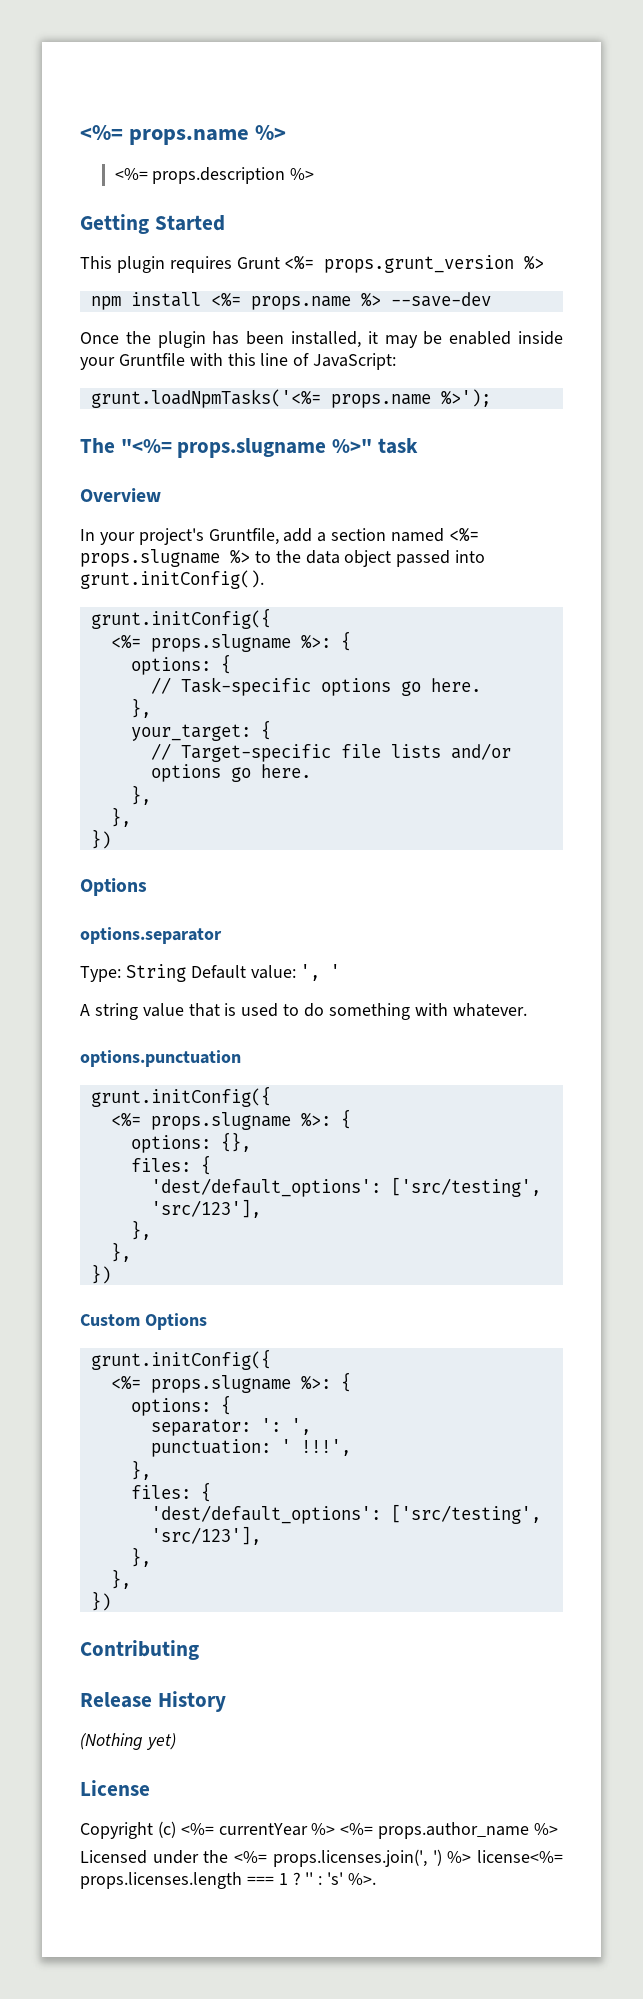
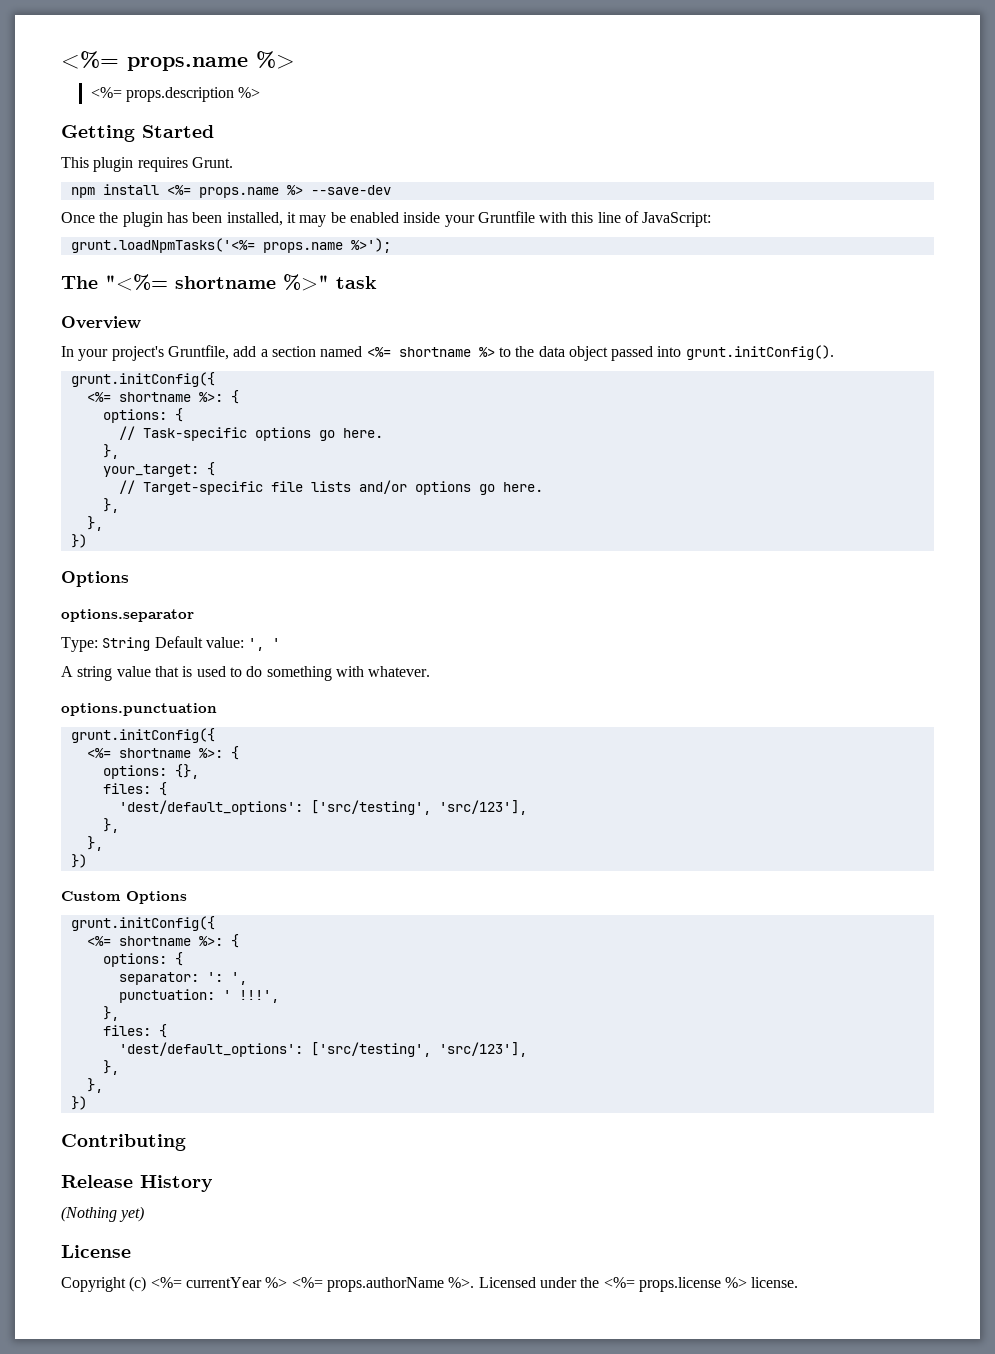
- This plugin requires Grunt <%= props.grunt_version %>
+ This plugin requires Grunt.
- The "<%= props.slugname %>" task
+ The "<%= shortname %>" task
- In your project's Gruntfile, add a section named <%= props.slugname %> to the data object passed into grunt.initConfig().
+ In your project's Gruntfile, add a section named <%= shortname %> to the data object passed into grunt.initConfig().
  grunt.initConfig({
- <%= props.slugname %>: {
+ <%= shortname %>: {
  options.punctuation
  grunt.initConfig({
- <%= props.slugname %>: {
+ <%= shortname %>: {
  Custom Options
  grunt.initConfig({
- <%= props.slugname %>: {
+ <%= shortname %>: {
- Copyright (c) <%= currentYear %> <%= props.author_name %>
- Licensed under the <%= props.licenses.join(', ') %> license<%= props.licenses.length === 1 ? '' : 's' %>.
+ Copyright (c) <%= currentYear %> <%= props.authorName %>. Licensed under the <%= props.license %> license.

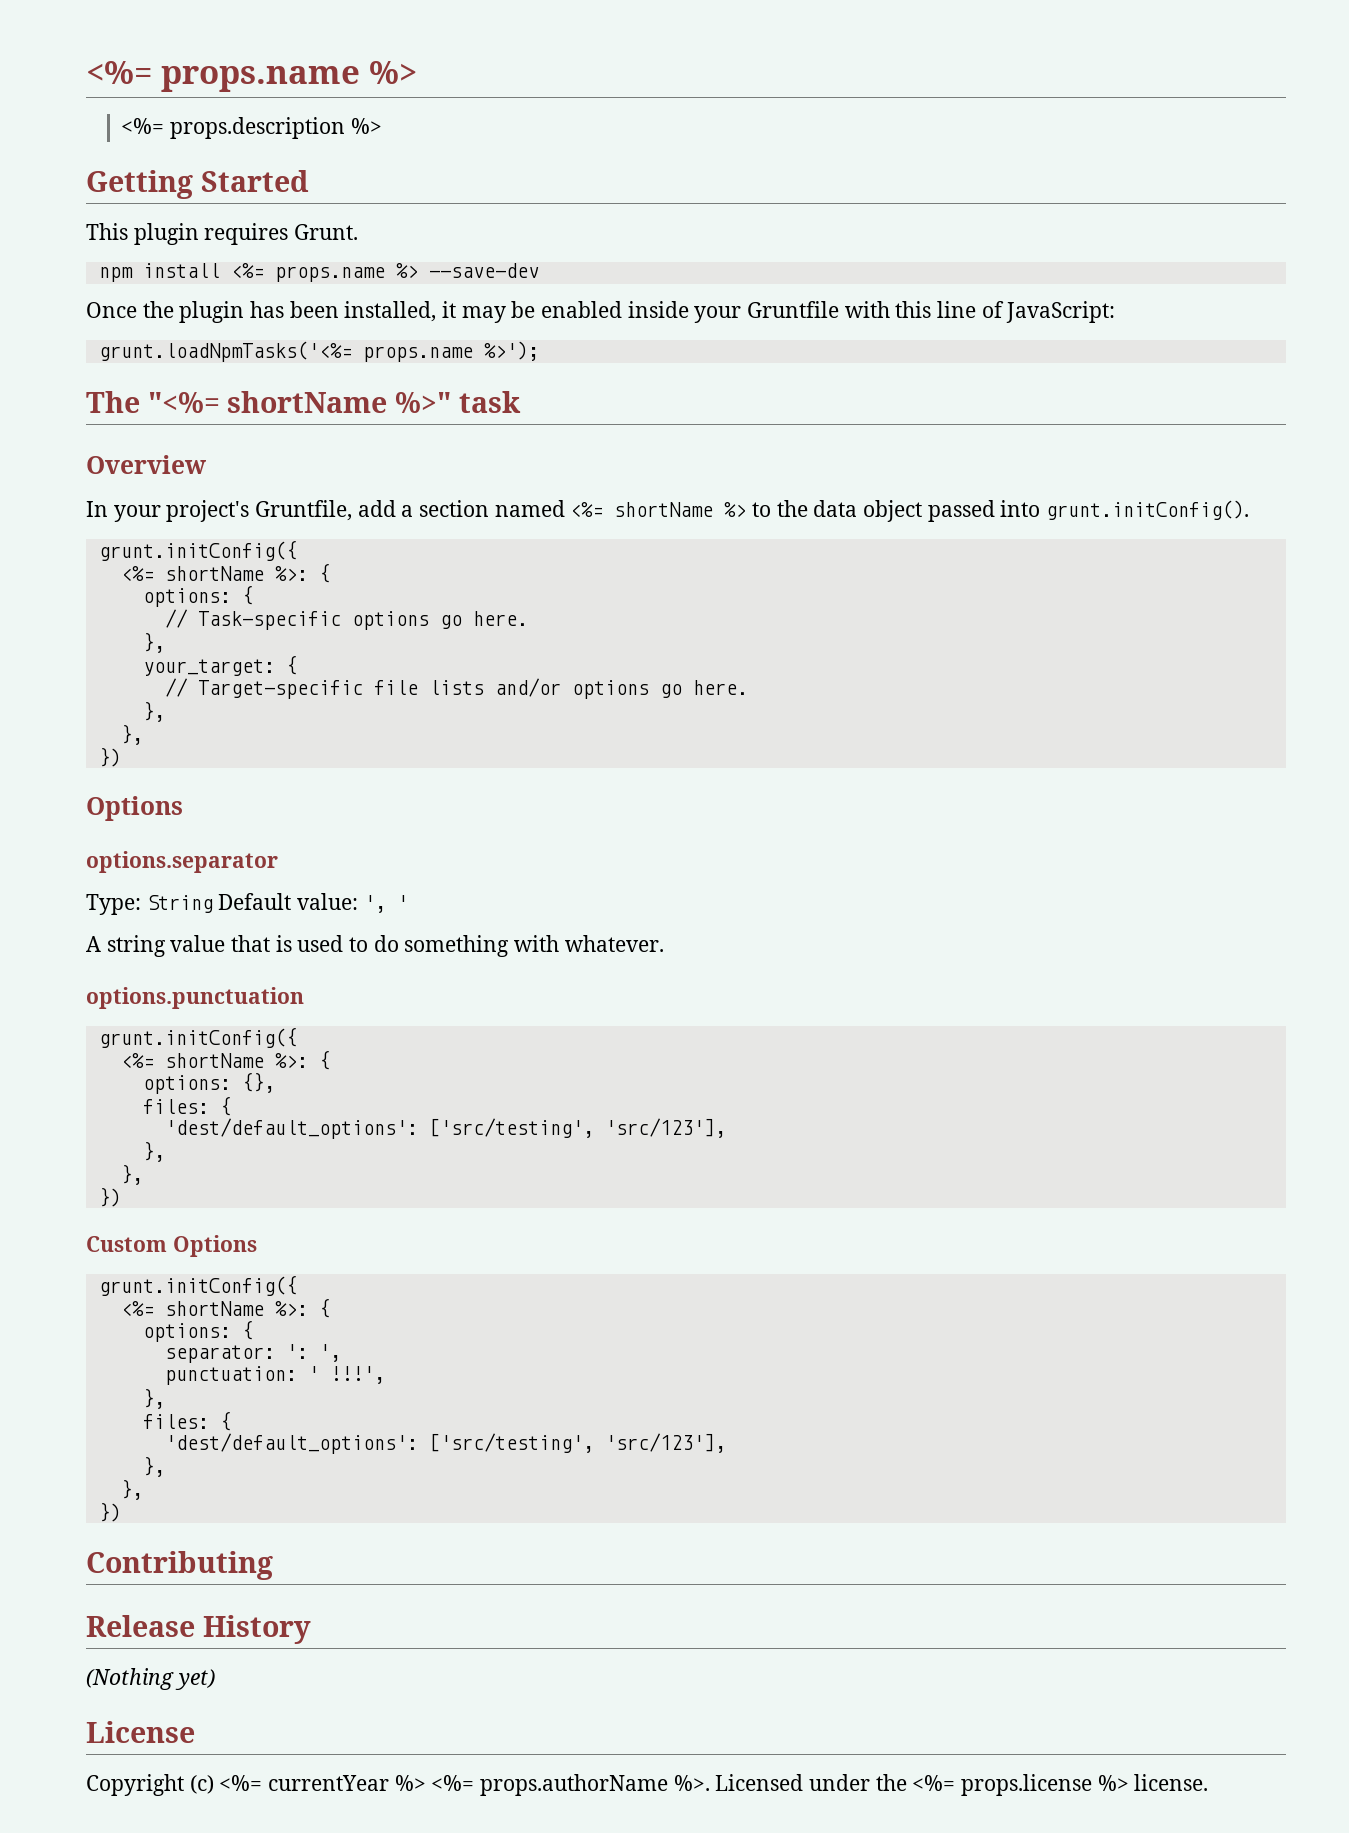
- The "<%= shortname %>" task
+ The "<%= shortName %>" task
- In your project's Gruntfile, add a section named <%= shortname %> to the data object passed into grunt.initConfig().
+ In your project's Gruntfile, add a section named <%= shortName %> to the data object passed into grunt.initConfig().
  grunt.initConfig({
- <%= shortname %>: {
+ <%= shortName %>: {
  options.punctuation
  grunt.initConfig({
- <%= shortname %>: {
+ <%= shortName %>: {
  Custom Options
  grunt.initConfig({
- <%= shortname %>: {
+ <%= shortName %>: {

